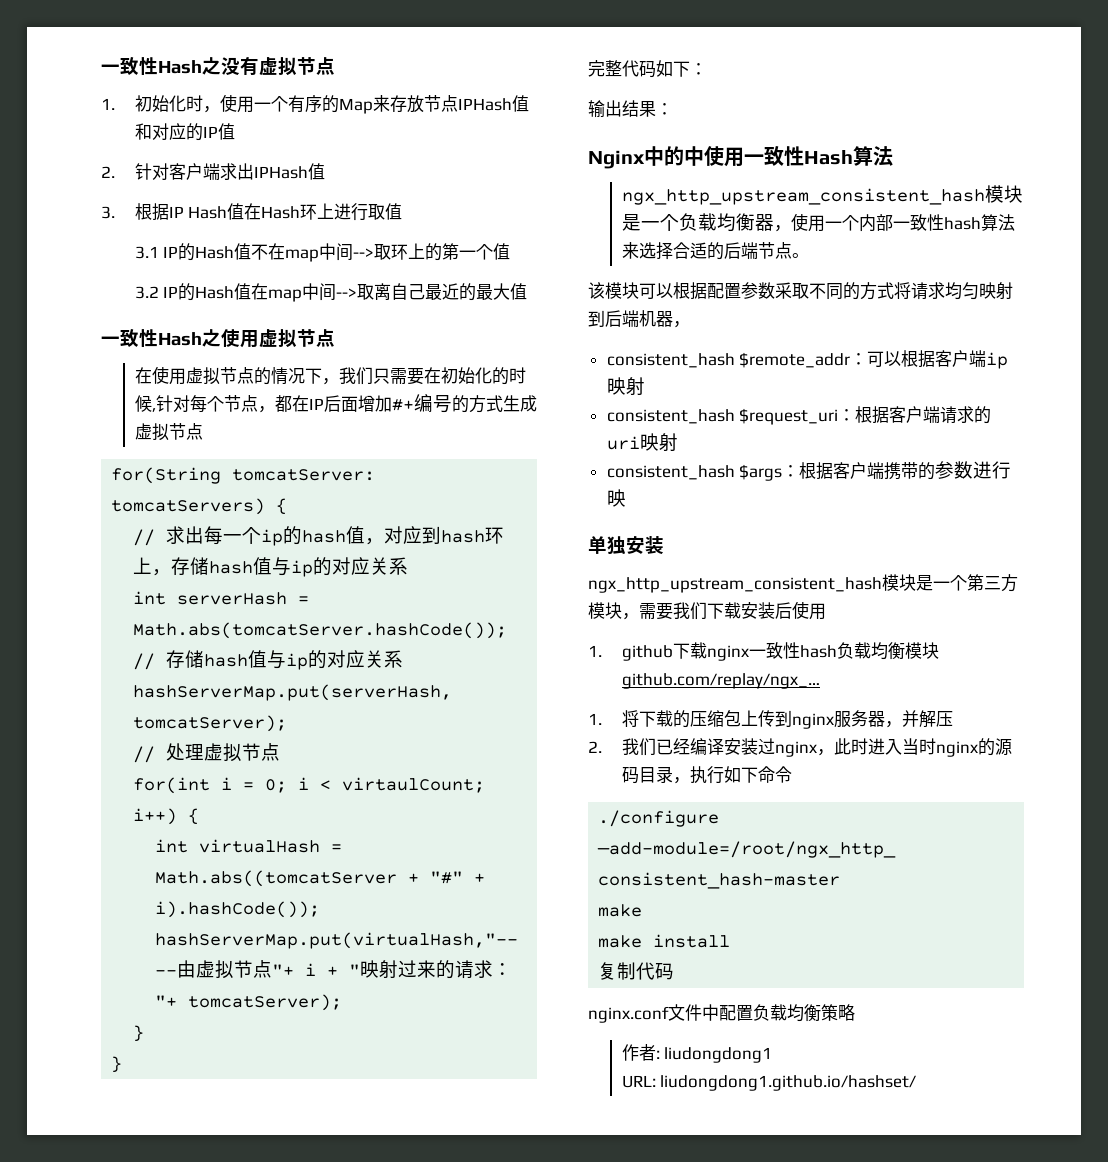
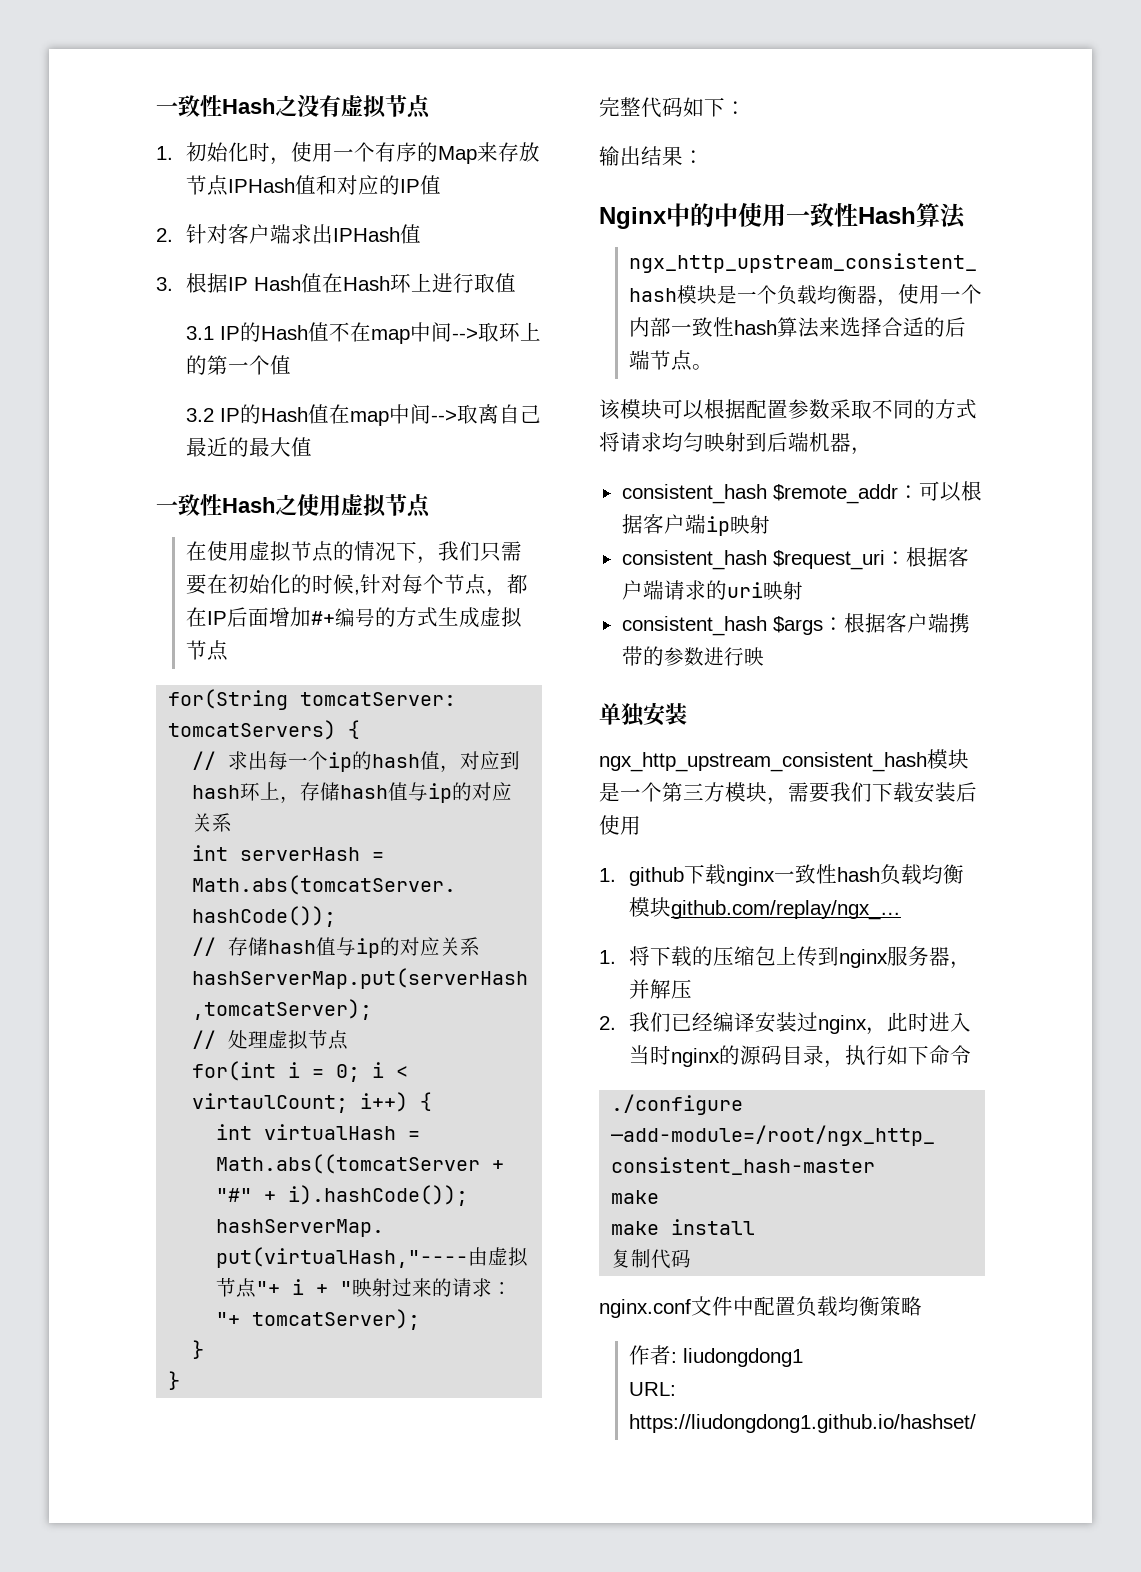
- URL: liudongdong1.github.io/hashset/
+ URL: https://liudongdong1.github.io/hashset/

